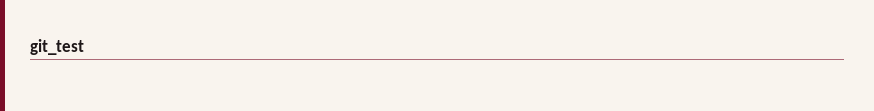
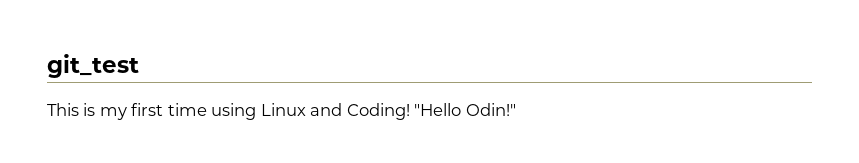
+ This is my first time using Linux and Coding! "Hello Odin!"

